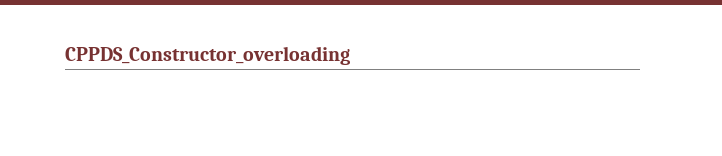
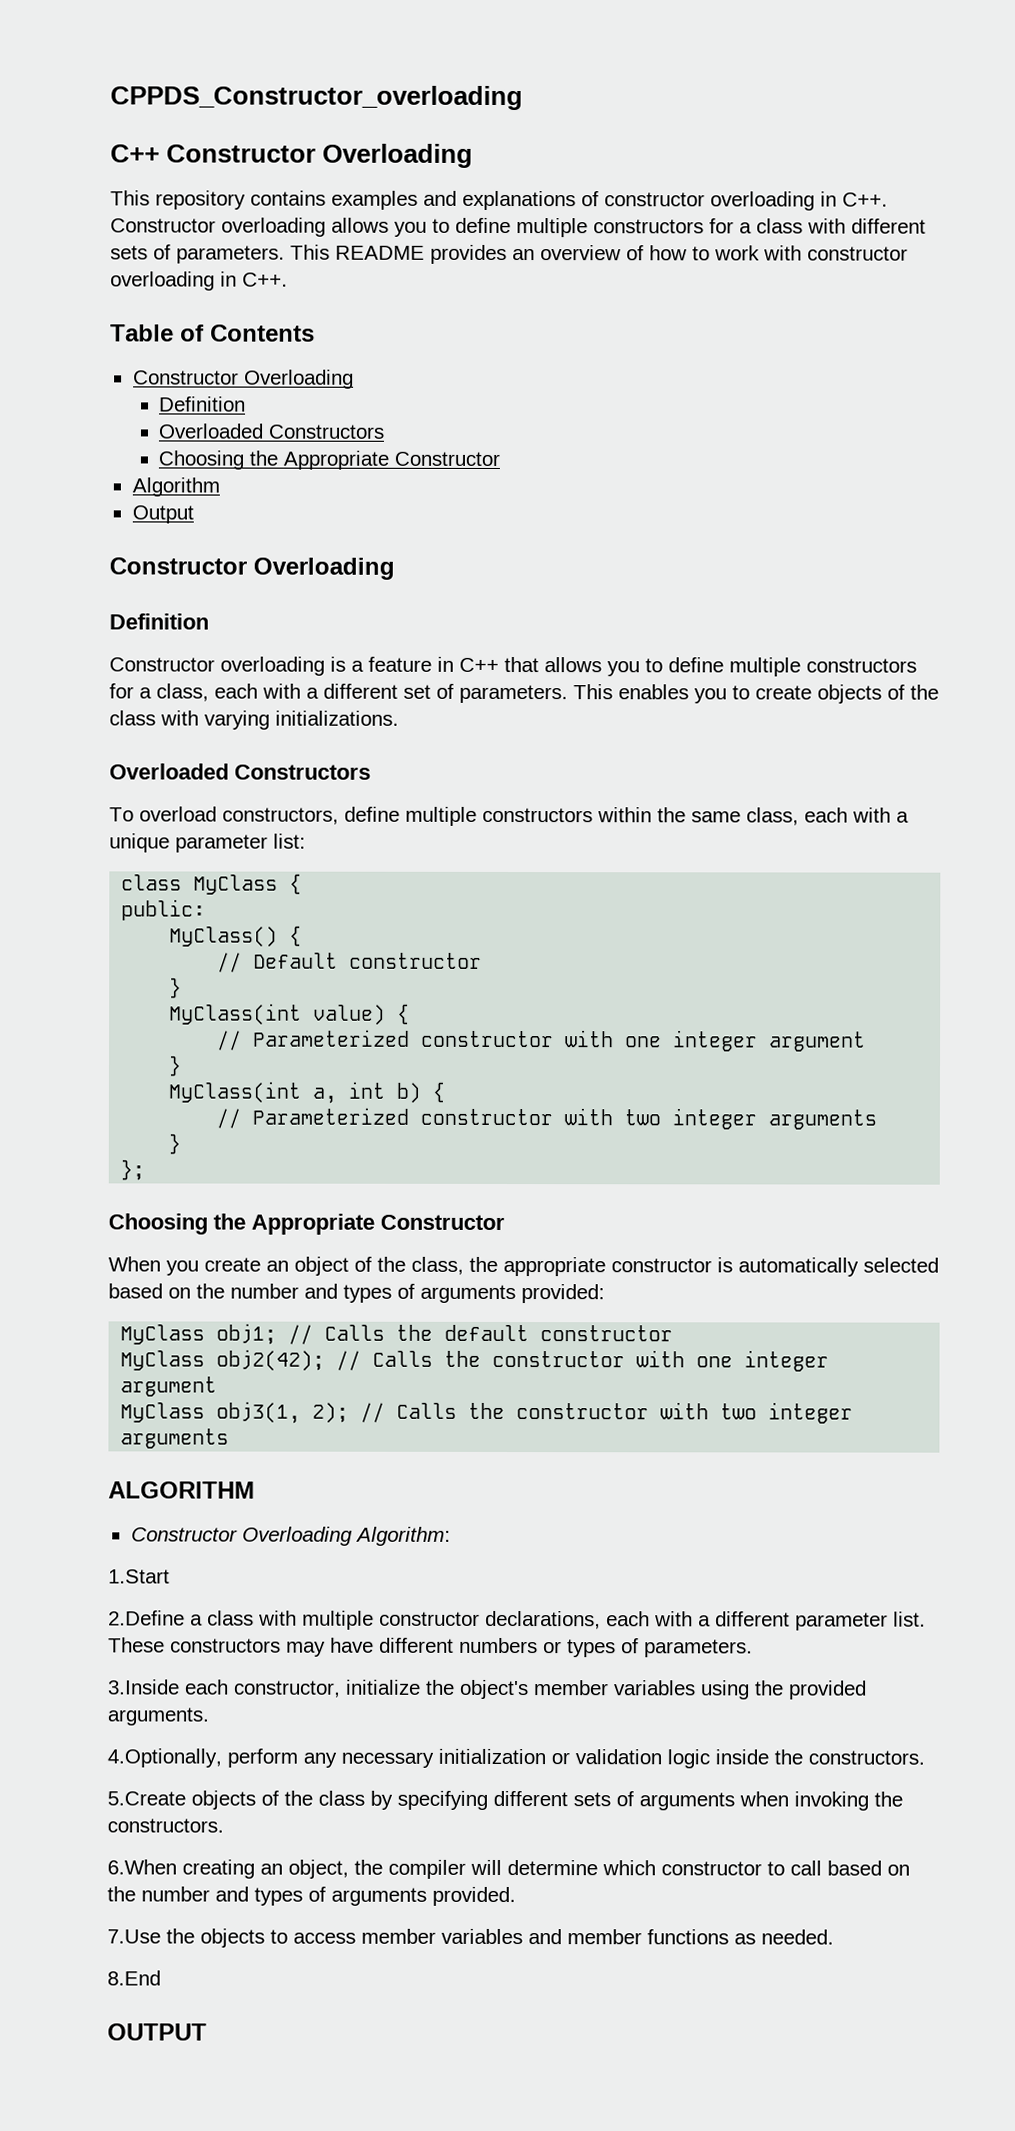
+ C++ Constructor Overloading
+ This repository contains examples and explanations of constructor overloading in C++. Constructor overloading allows you to define multiple constructors for a class with different sets of parameters. This README provides an overview of how to work with constructor overloading in C++.
+ Table of Contents
+ Constructor Overloading
+ Definition
+ Overloaded Constructors
+ Choosing the Appropriate Constructor
+ Algorithm
+ Output
+ Constructor Overloading
+ Definition
+ Constructor overloading is a feature in C++ that allows you to define multiple constructors for a class, each with a different set of parameters. This enables you to create objects of the class with varying initializations.
+ Overloaded Constructors
+ To overload constructors, define multiple constructors within the same class, each with a unique parameter list:
+ class MyClass {
+ public:
+ MyClass() {
+ // Default constructor
+ }
+ MyClass(int value) {
+ // Parameterized constructor with one integer argument
+ }
+ MyClass(int a, int b) {
+ // Parameterized constructor with two integer arguments
+ }
+ };
+ Choosing the Appropriate Constructor
+ When you create an object of the class, the appropriate constructor is automatically selected based on the number and types of arguments provided:
+ MyClass obj1; // Calls the default constructor
+ MyClass obj2(42); // Calls the constructor with one integer argument
+ MyClass obj3(1, 2); // Calls the constructor with two integer arguments
+ ALGORITHM
+ Constructor Overloading Algorithm:
+ 1.Start
+ 2.Define a class with multiple constructor declarations, each with a different parameter list. These constructors may have different numbers or types of parameters.
+ 3.Inside each constructor, initialize the object's member variables using the provided arguments.
+ 4.Optionally, perform any necessary initialization or validation logic inside the constructors.
+ 5.Create objects of the class by specifying different sets of arguments when invoking the constructors.
+ 6.When creating an object, the compiler will determine which constructor to call based on the number and types of arguments provided.
+ 7.Use the objects to access member variables and member functions as needed.
+ 8.End
+ OUTPUT

